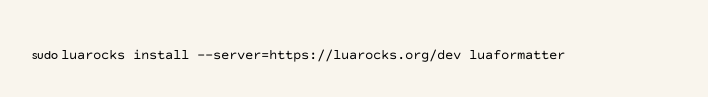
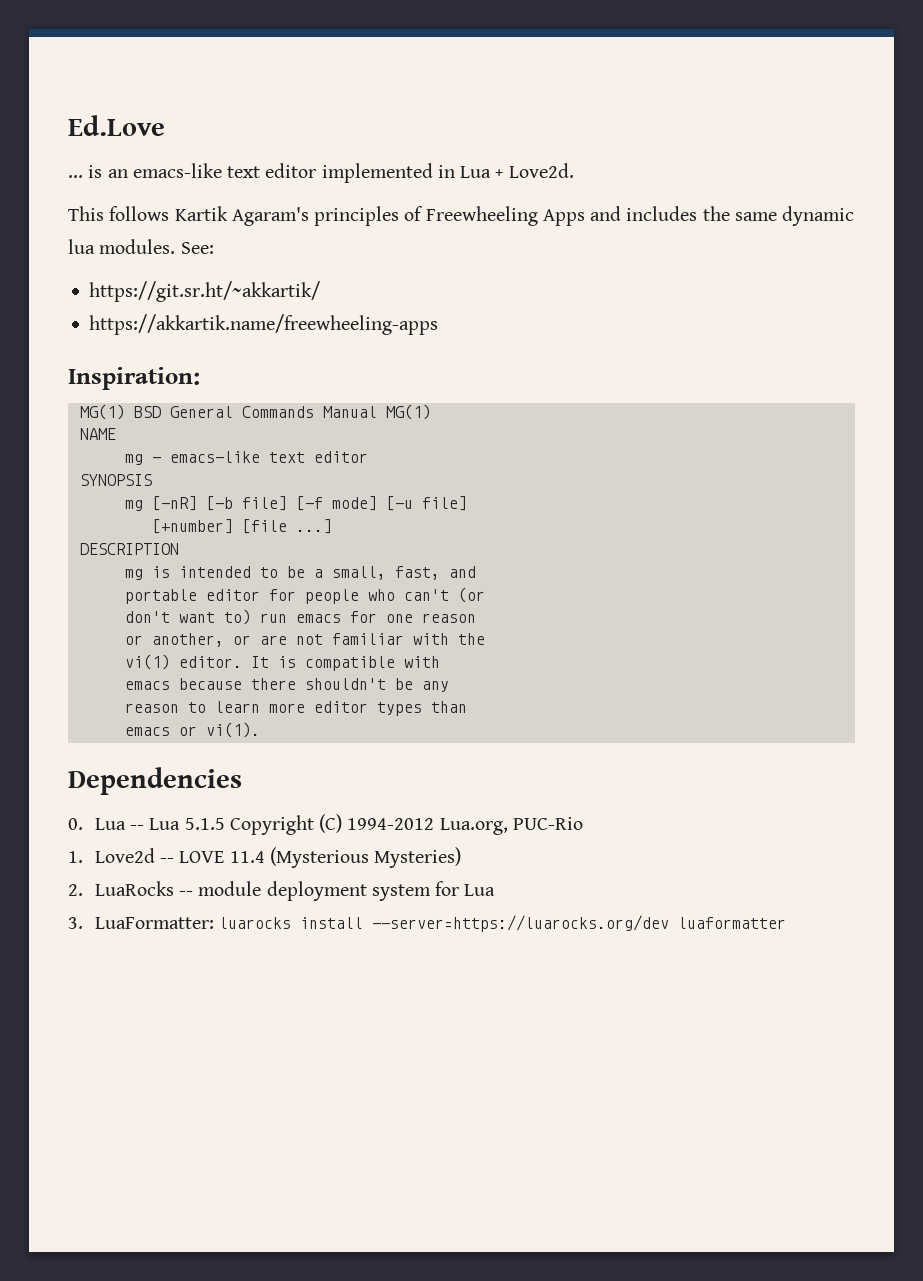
- sudo luarocks install --server=https://luarocks.org/dev luaformatter
+ Ed.Love
+ ... is an emacs-like text editor implemented in Lua + Love2d.
+ This follows Kartik Agaram's principles of Freewheeling Apps and includes the same dynamic lua modules. See:
+ https://git.sr.ht/~akkartik/
+ https://akkartik.name/freewheeling-apps
+ Inspiration:
+ MG(1) BSD General Commands Manual MG(1)
+ NAME
+ mg — emacs-like text editor
+ SYNOPSIS
+ mg [-nR] [-b file] [-f mode] [-u file]
+ [+number] [file ...]
+ DESCRIPTION
+ mg is intended to be a small, fast, and
+ portable editor for people who can't (or
+ don't want to) run emacs for one reason
+ or another, or are not familiar with the
+ vi(1) editor. It is compatible with
+ emacs because there shouldn't be any
+ reason to learn more editor types than
+ emacs or vi(1).
+ Dependencies
+ 0. Lua -- Lua 5.1.5 Copyright (C) 1994-2012 Lua.org, PUC-Rio
+ 1. Love2d -- LOVE 11.4 (Mysterious Mysteries)
+ 2. LuaRocks -- module deployment system for Lua
+ 3. LuaFormatter: luarocks install --server=https://luarocks.org/dev luaformatter

